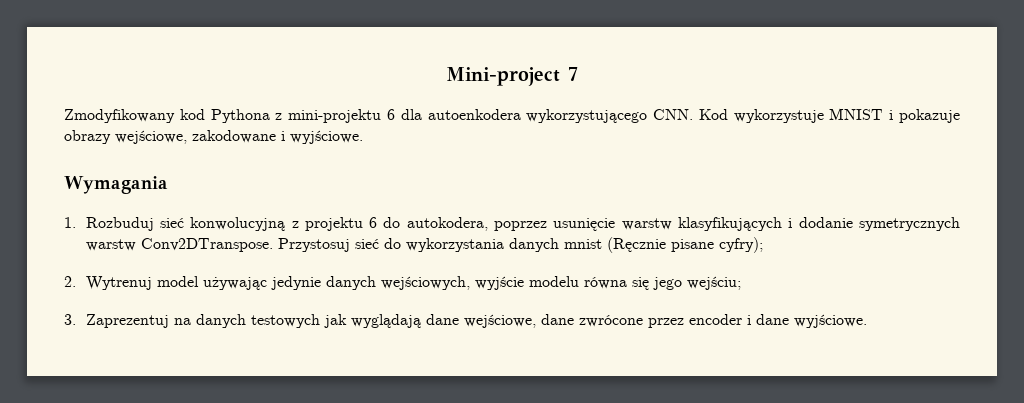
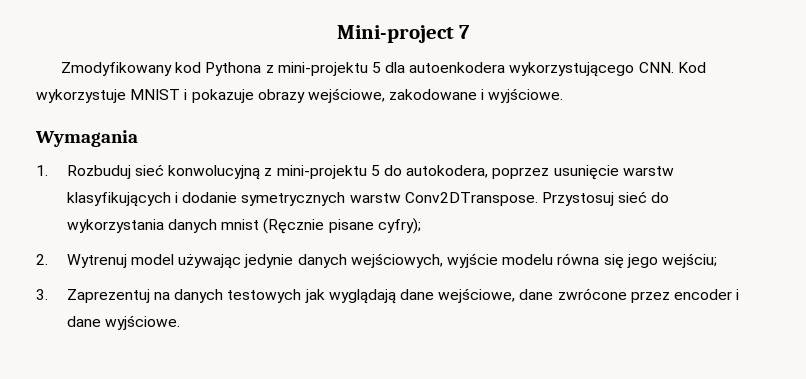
- Zmodyfikowany kod Pythona z mini-projektu 6 dla autoenkodera wykorzystującego CNN. Kod wykorzystuje MNIST i pokazuje obrazy wejściowe, zakodowane i wyjściowe.
+ Zmodyfikowany kod Pythona z mini-projektu 5 dla autoenkodera wykorzystującego CNN. Kod wykorzystuje MNIST i pokazuje obrazy wejściowe, zakodowane i wyjściowe.
- 1. Rozbuduj sieć konwolucyjną z projektu 6 do autokodera, poprzez usunięcie warstw klasyfikujących i dodanie symetrycznych warstw Conv2DTranspose.
+ 1. Rozbuduj sieć konwolucyjną z mini-projektu 5 do autokodera, poprzez usunięcie warstw klasyfikujących i dodanie symetrycznych warstw Conv2DTranspose.

